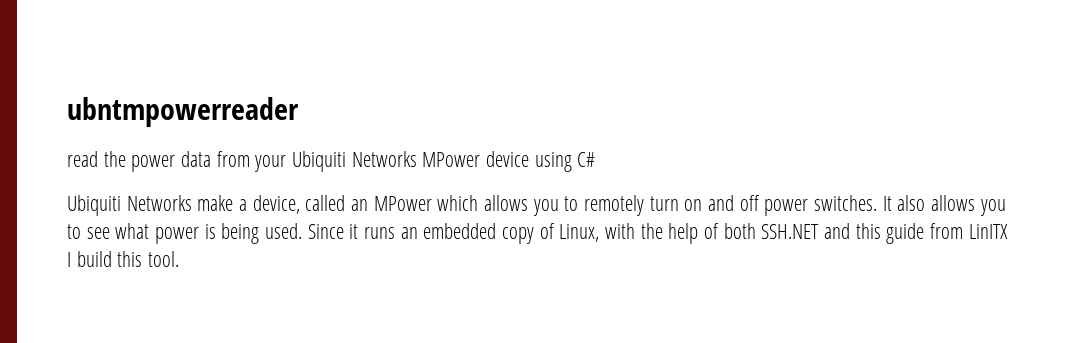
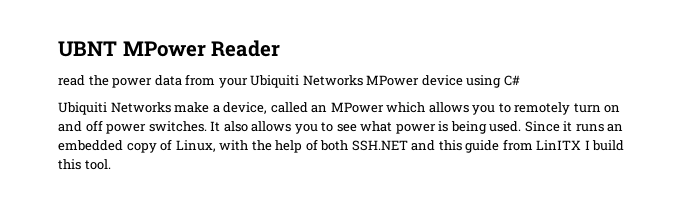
- ubntmpowerreader
+ UBNT MPower Reader

